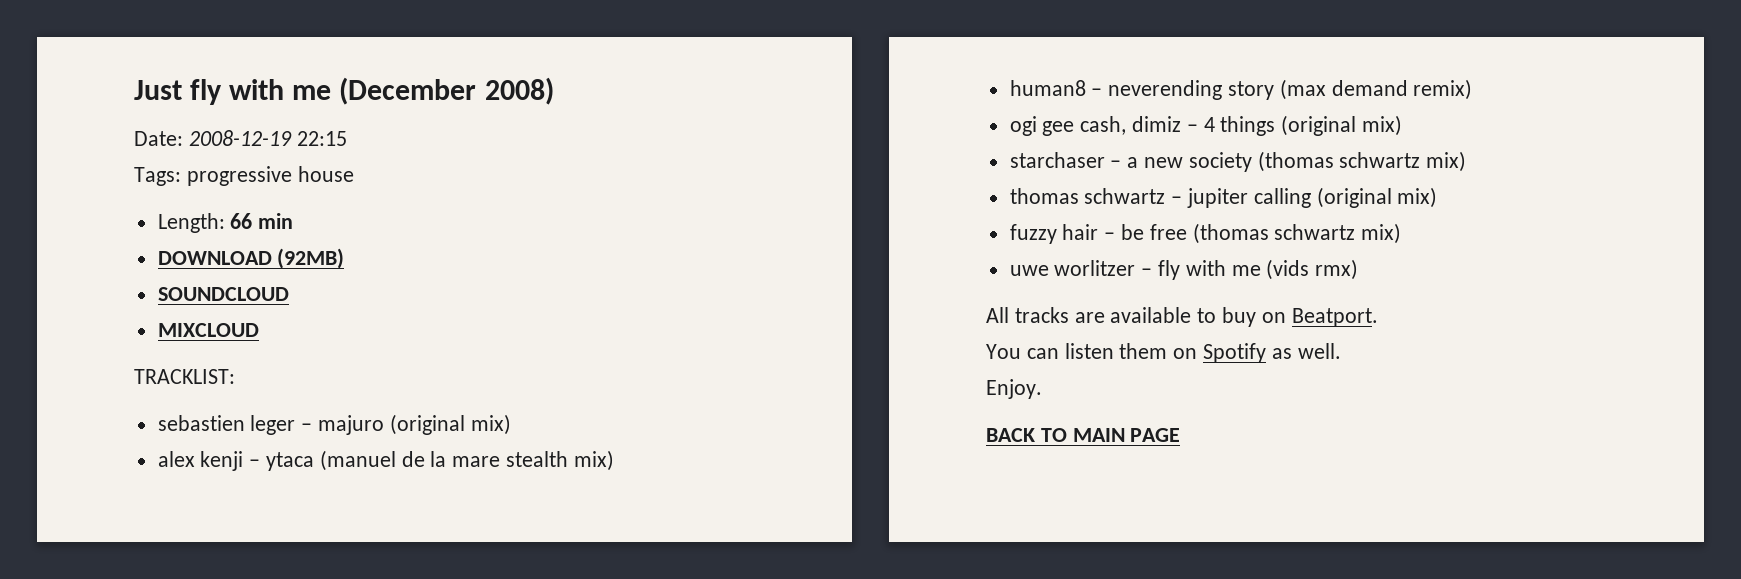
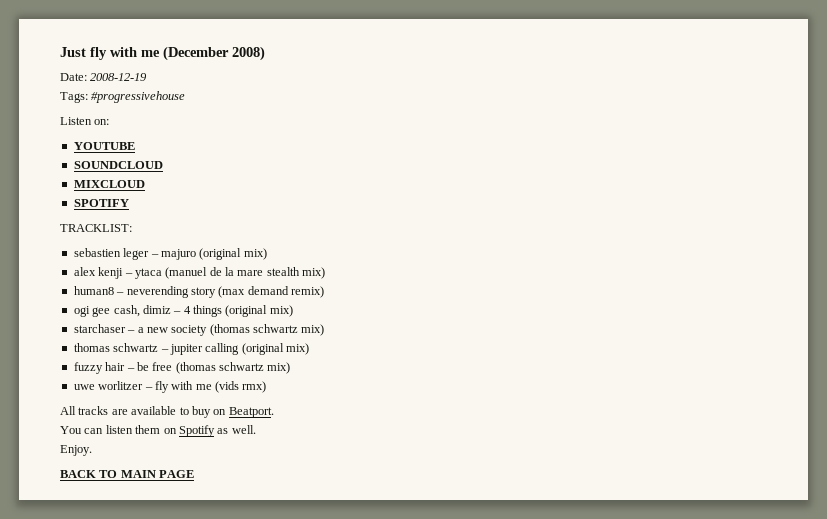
- Date: 2008-12-19 22:15
+ Date: 2008-12-19
- Tags: progressive house
- Length: 66 min
- DOWNLOAD (92MB)
+ Tags: #progressivehouse
+ Listen on:
+ YOUTUBE
+ SPOTIFY

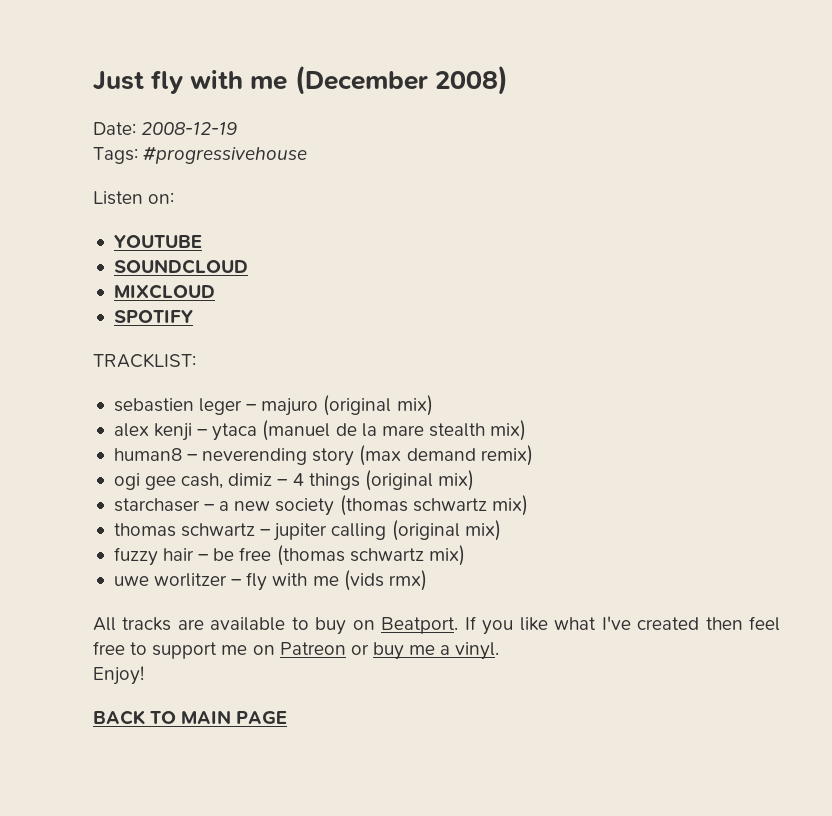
- All tracks are available to buy on Beatport.
- You can listen them on Spotify as well.
- Enjoy.
+ All tracks are available to buy on Beatport. If you like what I've created then feel free to support me on Patreon or buy me a vinyl.
+ Enjoy!

